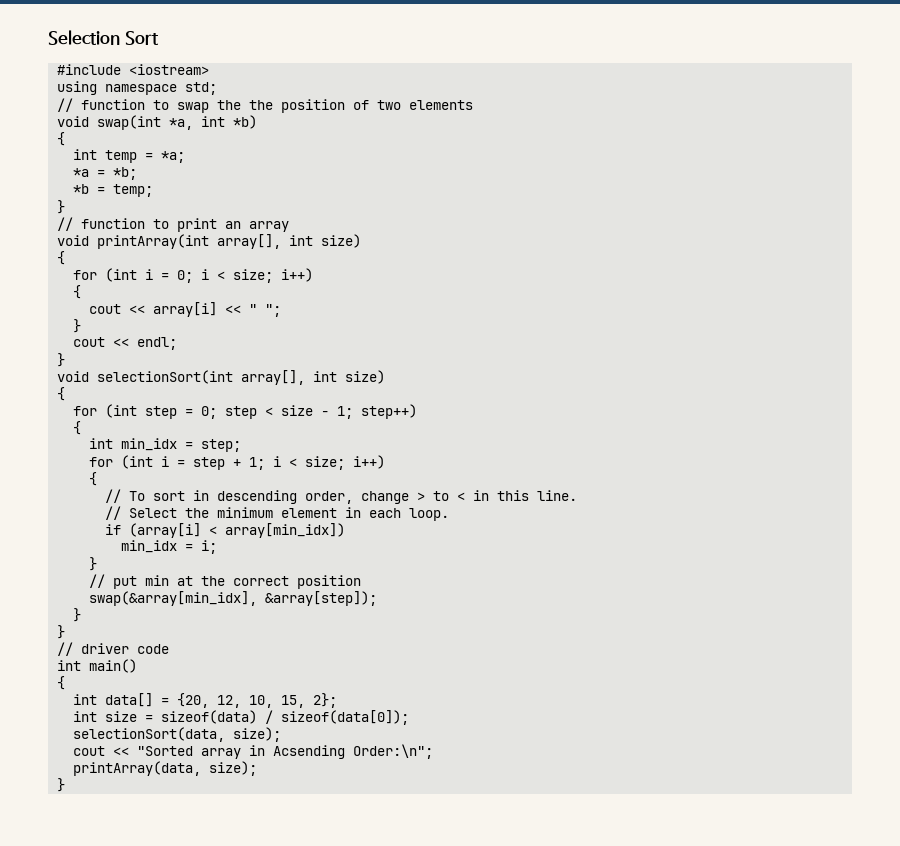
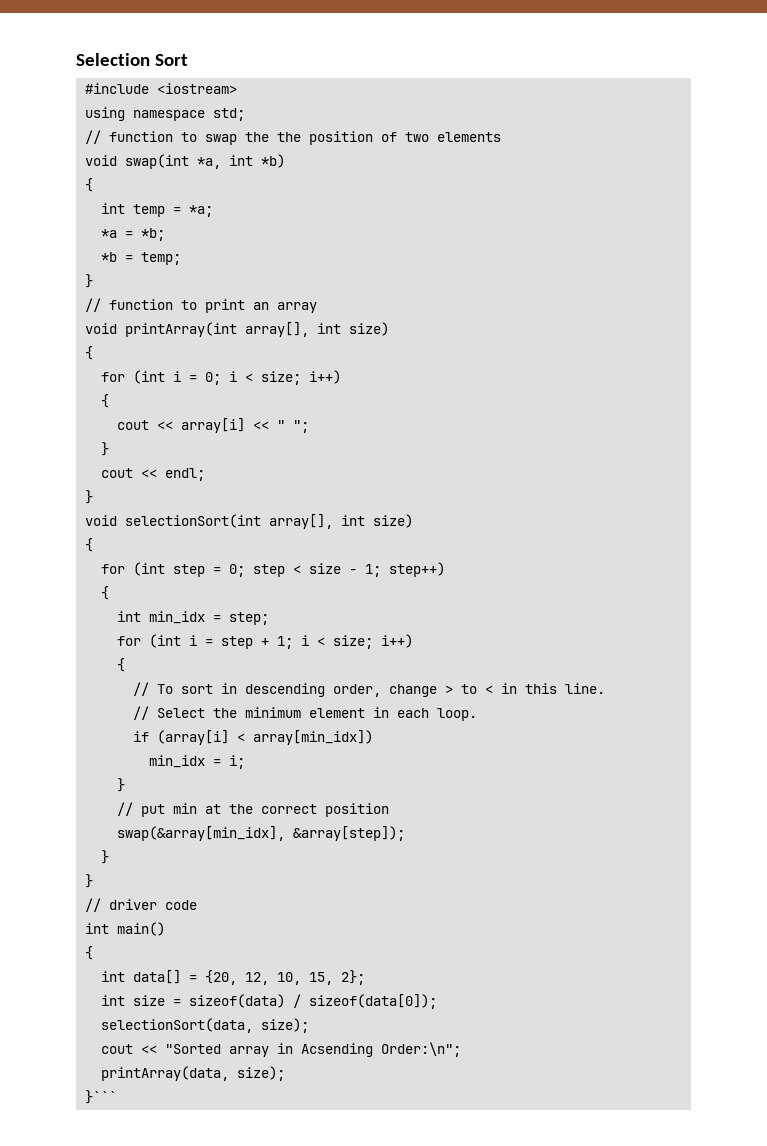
  printArray(data, size);
- }
+ }```

